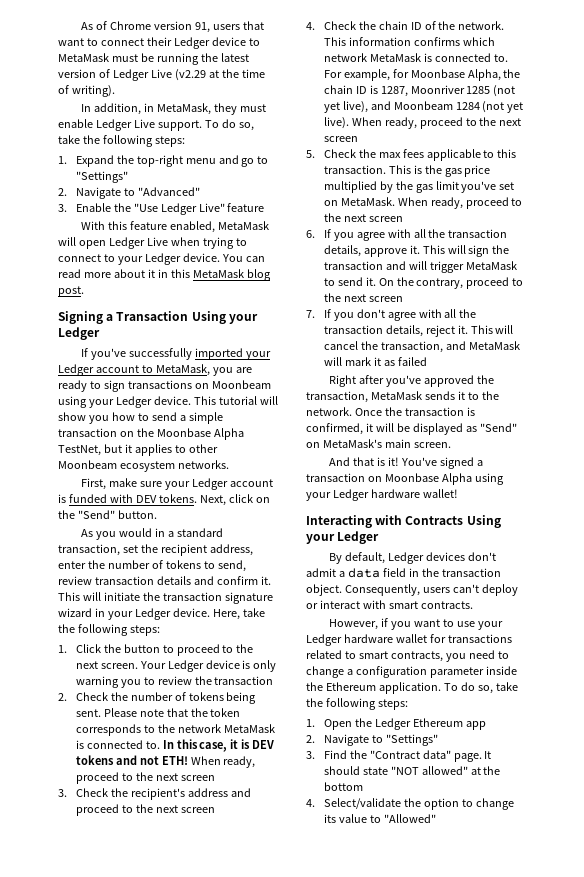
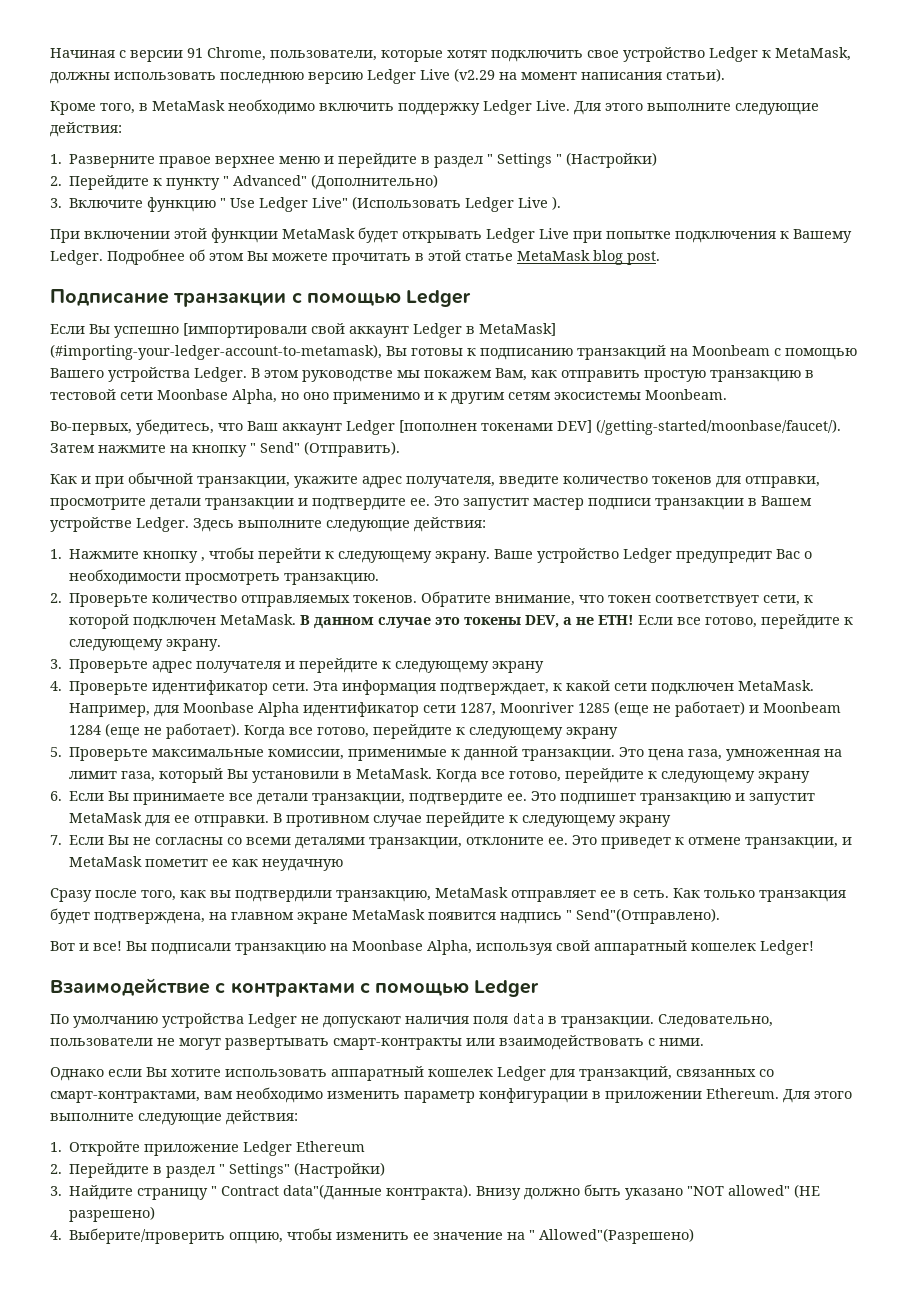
- As of Chrome version 91, users that want to connect their Ledger device to MetaMask must be running the latest version of Ledger Live (v2.29 at the time of writing).
- In addition, in MetaMask, they must enable Ledger Live support. To do so, take the following steps:
- 1. Expand the top-right menu and go to "Settings"
- 2. Navigate to "Advanced"
- 3. Enable the "Use Ledger Live" feature
- With this feature enabled, MetaMask will open Ledger Live when trying to connect to your Ledger device. You can read more about it in this MetaMask blog post.
- Signing a Transaction Using your Ledger
- If you've successfully imported your Ledger account to MetaMask, you are ready to sign transactions on Moonbeam using your Ledger device. This tutorial will show you how to send a simple transaction on the Moonbase Alpha TestNet, but it applies to other Moonbeam ecosystem networks.
- First, make sure your Ledger account is funded with DEV tokens. Next, click on the "Send" button.
- As you would in a standard transaction, set the recipient address, enter the number of tokens to send, review transaction details and confirm it. This will initiate the transaction signature wizard in your Ledger device. Here, take the following steps:
- 1. Click the button to proceed to the next screen. Your Ledger device is only warning you to review the transaction
- 2. Check the number of tokens being sent. Please note that the token corresponds to the network MetaMask is connected to. In this case, it is DEV tokens and not ETH! When ready, proceed to the next screen
- 3. Check the recipient's address and proceed to the next screen
- 4. Check the chain ID of the network. This information confirms which network MetaMask is connected to. For example, for Moonbase Alpha, the chain ID is 1287, Moonriver 1285 (not yet live), and Moonbeam 1284 (not yet live). When ready, proceed to the next screen
- 5. Check the max fees applicable to this transaction. This is the gas price multiplied by the gas limit you've set on MetaMask. When ready, proceed to the next screen
- 6. If you agree with all the transaction details, approve it. This will sign the transaction and will trigger MetaMask to send it. On the contrary, proceed to the next screen
- 7. If you don't agree with all the transaction details, reject it. This will cancel the transaction, and MetaMask will mark it as failed
- Right after you've approved the transaction, MetaMask sends it to the network. Once the transaction is confirmed, it will be displayed as "Send" on MetaMask's main screen.
- And that is it! You've signed a transaction on Moonbase Alpha using your Ledger hardware wallet!
- Interacting with Contracts Using your Ledger
- By default, Ledger devices don't admit a data field in the transaction object. Consequently, users can't deploy or interact with smart contracts.
- However, if you want to use your Ledger hardware wallet for transactions related to smart contracts, you need to change a configuration parameter inside the Ethereum application. To do so, take the following steps:
- 1. Open the Ledger Ethereum app
- 2. Navigate to "Settings"
- 3. Find the "Contract data" page. It should state "NOT allowed" at the bottom
- 4. Select/validate the option to change its value to "Allowed"
+ Начиная с версии 91 Chrome, пользователи, которые хотят подключить свое устройство Ledger к MetaMask, должны использовать последнюю версию Ledger Live (v2.29 на момент написания статьи).
+ Кроме того, в MetaMask необходимо включить поддержку Ledger Live. Для этого выполните следующие действия:
+ 1. Разверните правое верхнее меню и перейдите в раздел " Settings " (Настройки)
+ 2. Перейдите к пункту " Advanced" (Дополнительно)
+ 3. Включите функцию " Use Ledger Live" (Использовать Ledger Live ).
+ При включении этой функции MetaMask будет открывать Ledger Live при попытке подключения к Вашему Ledger. Подробнее об этом Вы можете прочитать в этой статье MetaMask blog post.
+ Подписание транзакции с помощью Ledger
+ Если Вы успешно [импортировали свой аккаунт Ledger в MetaMask] (#importing-your-ledger-account-to-metamask), Вы готовы к подписанию транзакций на Moonbeam с помощью Вашего устройства Ledger. В этом руководстве мы покажем Вам, как отправить простую транзакцию в тестовой сети Moonbase Alpha, но оно применимо и к другим сетям экосистемы Moonbeam.
+ Во-первых, убедитесь, что Ваш аккаунт Ledger [пополнен токенами DEV] (/getting-started/moonbase/faucet/). Затем нажмите на кнопку " Send" (Отправить).
+ Как и при обычной транзакции, укажите адрес получателя, введите количество токенов для отправки, просмотрите детали транзакции и подтвердите ее. Это запустит мастер подписи транзакции в Вашем устройстве Ledger. Здесь выполните следующие действия:
+ 1. Нажмите кнопку , чтобы перейти к следующему экрану. Ваше устройство Ledger предупредит Вас о необходимости просмотреть транзакцию.
+ 2. Проверьте количество отправляемых токенов. Обратите внимание, что токен соответствует сети, к которой подключен MetaMask. В данном случае это токены DEV, а не ETH! Если все готово, перейдите к следующему экрану.
+ 3. Проверьте адрес получателя и перейдите к следующему экрану
+ 4. Проверьте идентификатор сети. Эта информация подтверждает, к какой сети подключен MetaMask. Например, для Moonbase Alpha идентификатор сети 1287, Moonriver 1285 (еще не работает) и Moonbeam 1284 (еще не работает). Когда все готово, перейдите к следующему экрану
+ 5. Проверьте максимальные комиссии, применимые к данной транзакции. Это цена газа, умноженная на лимит газа, который Вы установили в MetaMask. Когда все готово, перейдите к следующему экрану
+ 6. Если Вы принимаете все детали транзакции, подтвердите ее. Это подпишет транзакцию и запустит MetaMask для ее отправки. В противном случае перейдите к следующему экрану
+ 7. Если Вы не согласны со всеми деталями транзакции, отклоните ее. Это приведет к отмене транзакции, и MetaMask пометит ее как неудачную
+ Сразу после того, как вы подтвердили транзакцию, MetaMask отправляет ее в сеть. Как только транзакция будет подтверждена, на главном экране MetaMask появится надпись " Send"(Отправлено).
+ Вот и все! Вы подписали транзакцию на Moonbase Alpha, используя свой аппаратный кошелек Ledger!
+ Взаимодействие с контрактами с помощью Ledger
+ По умолчанию устройства Ledger не допускают наличия поля data в транзакции. Следовательно, пользователи не могут развертывать смарт-контракты или взаимодействовать с ними.
+ Однако если Вы хотите использовать аппаратный кошелек Ledger для транзакций, связанных со смарт-контрактами, вам необходимо изменить параметр конфигурации в приложении Ethereum. Для этого выполните следующие действия:
+ 1. Откройте приложение Ledger Ethereum
+ 2. Перейдите в раздел " Settings" (Настройки)
+ 3. Найдите страницу " Contract data"(Данные контракта). Внизу должно быть указано "NOT allowed" (НЕ разрешено)
+ 4. Выберите/проверить опцию, чтобы изменить ее значение на " Allowed"(Разрешено)

